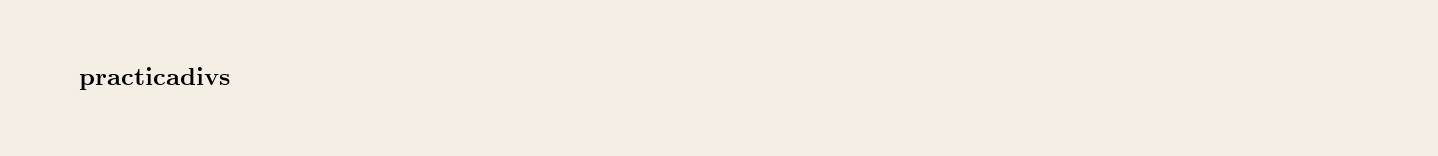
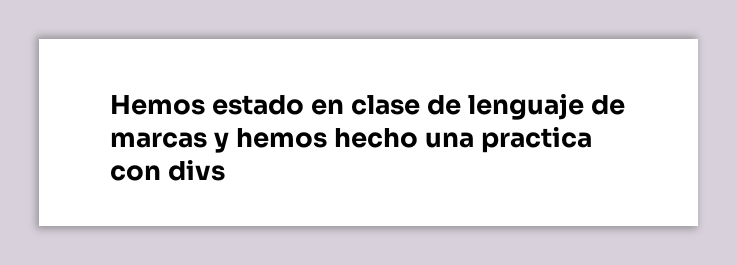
- practicadivs
+ Hemos estado en clase de lenguaje de marcas y hemos hecho una practica con divs

